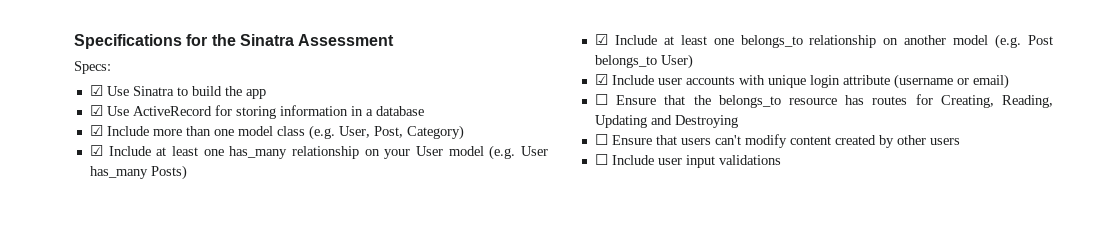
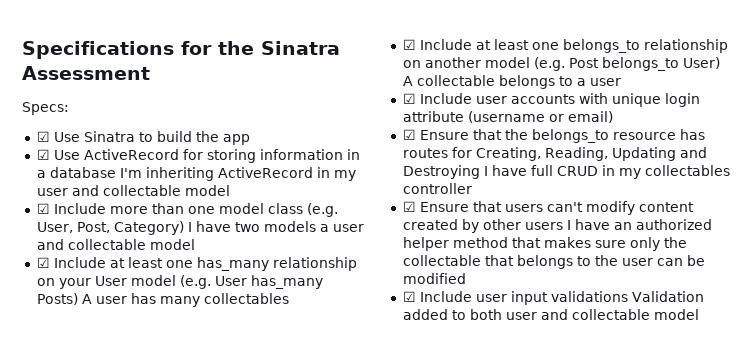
- ☑ Use ActiveRecord for storing information in a database
+ ☑ Use ActiveRecord for storing information in a database I'm inheriting ActiveRecord in my user and collectable model
- ☑ Include more than one model class (e.g. User, Post, Category)
+ ☑ Include more than one model class (e.g. User, Post, Category) I have two models a user and collectable model
- ☑ Include at least one has_many relationship on your User model (e.g. User has_many Posts)
+ ☑ Include at least one has_many relationship on your User model (e.g. User has_many Posts) A user has many collectables
- ☑ Include at least one belongs_to relationship on another model (e.g. Post belongs_to User)
+ ☑ Include at least one belongs_to relationship on another model (e.g. Post belongs_to User) A collectable belongs to a user
- ☐ Ensure that the belongs_to resource has routes for Creating, Reading, Updating and Destroying
- ☐ Ensure that users can't modify content created by other users
- ☐ Include user input validations
+ ☑ Ensure that the belongs_to resource has routes for Creating, Reading, Updating and Destroying I have full CRUD in my collectables controller
+ ☑ Ensure that users can't modify content created by other users I have an authorized helper method that makes sure only the collectable that belongs to the user can be modified
+ ☑ Include user input validations Validation added to both user and collectable model

